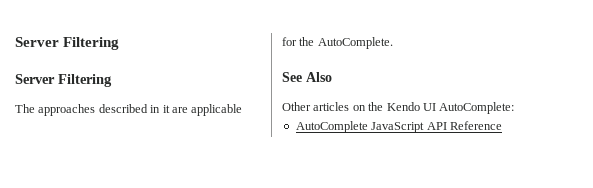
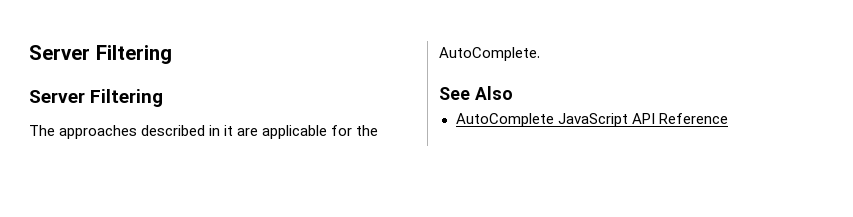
- Other articles on the Kendo UI AutoComplete:

